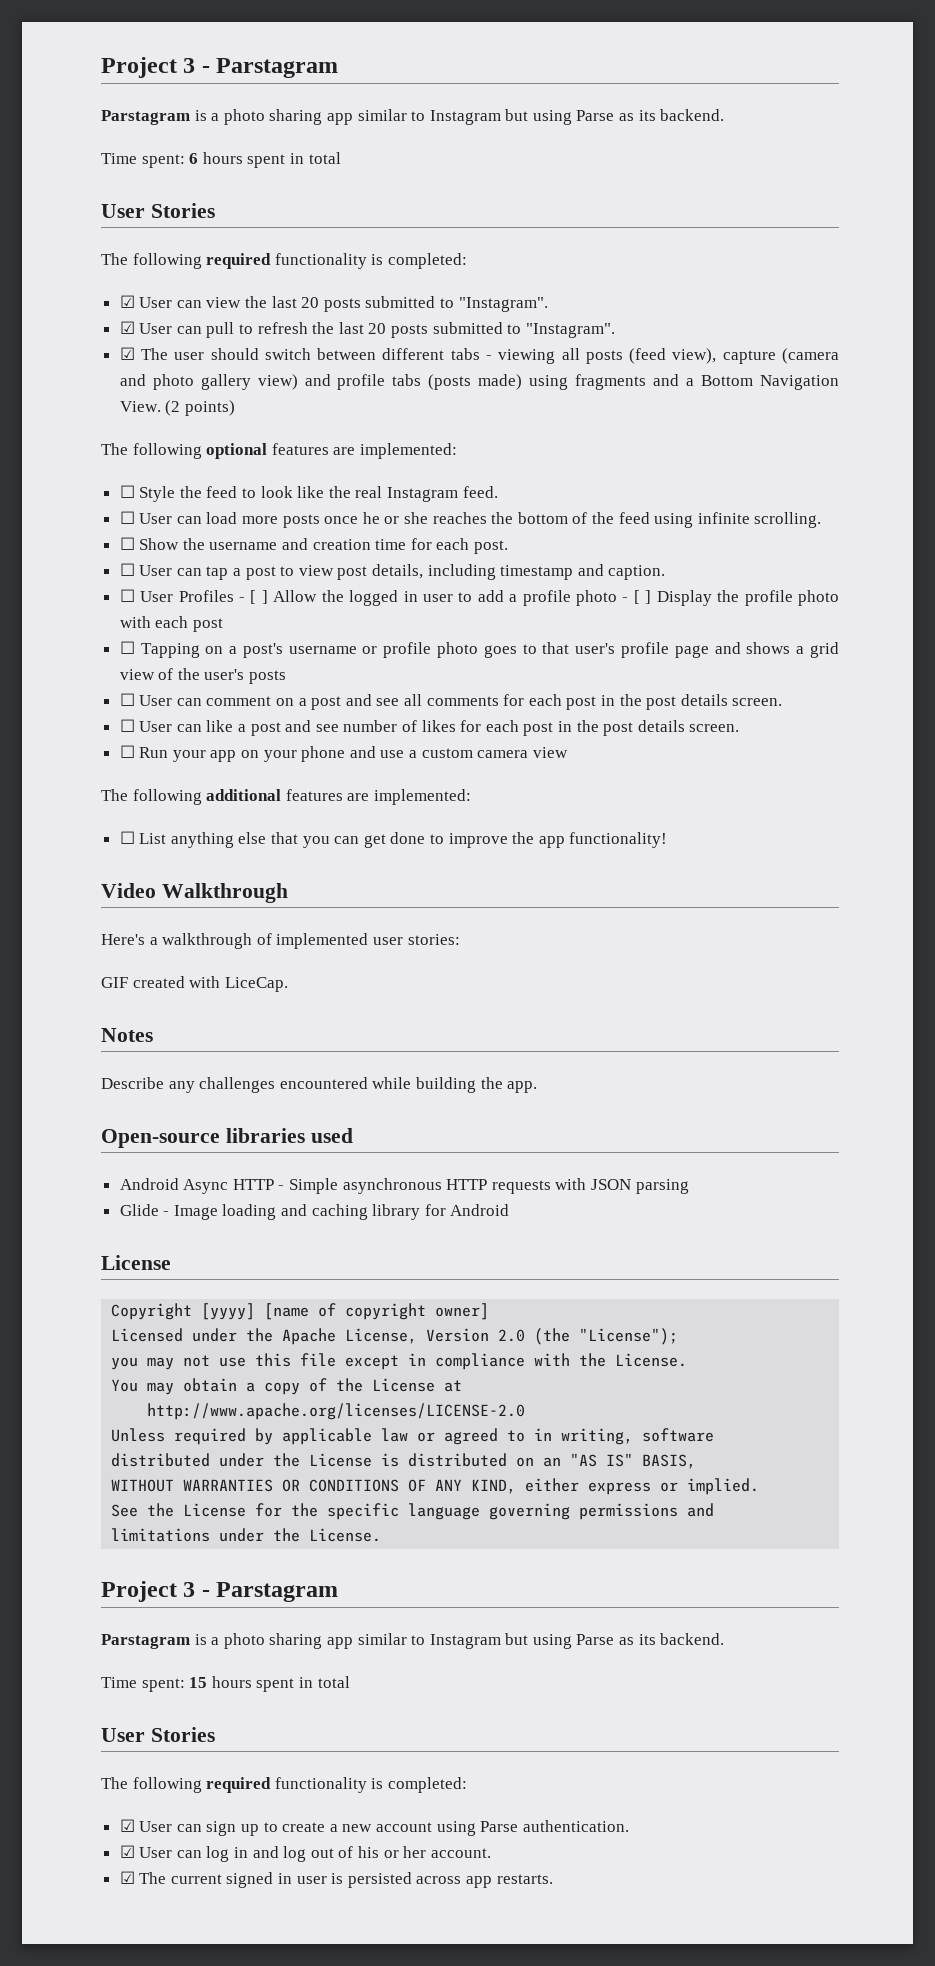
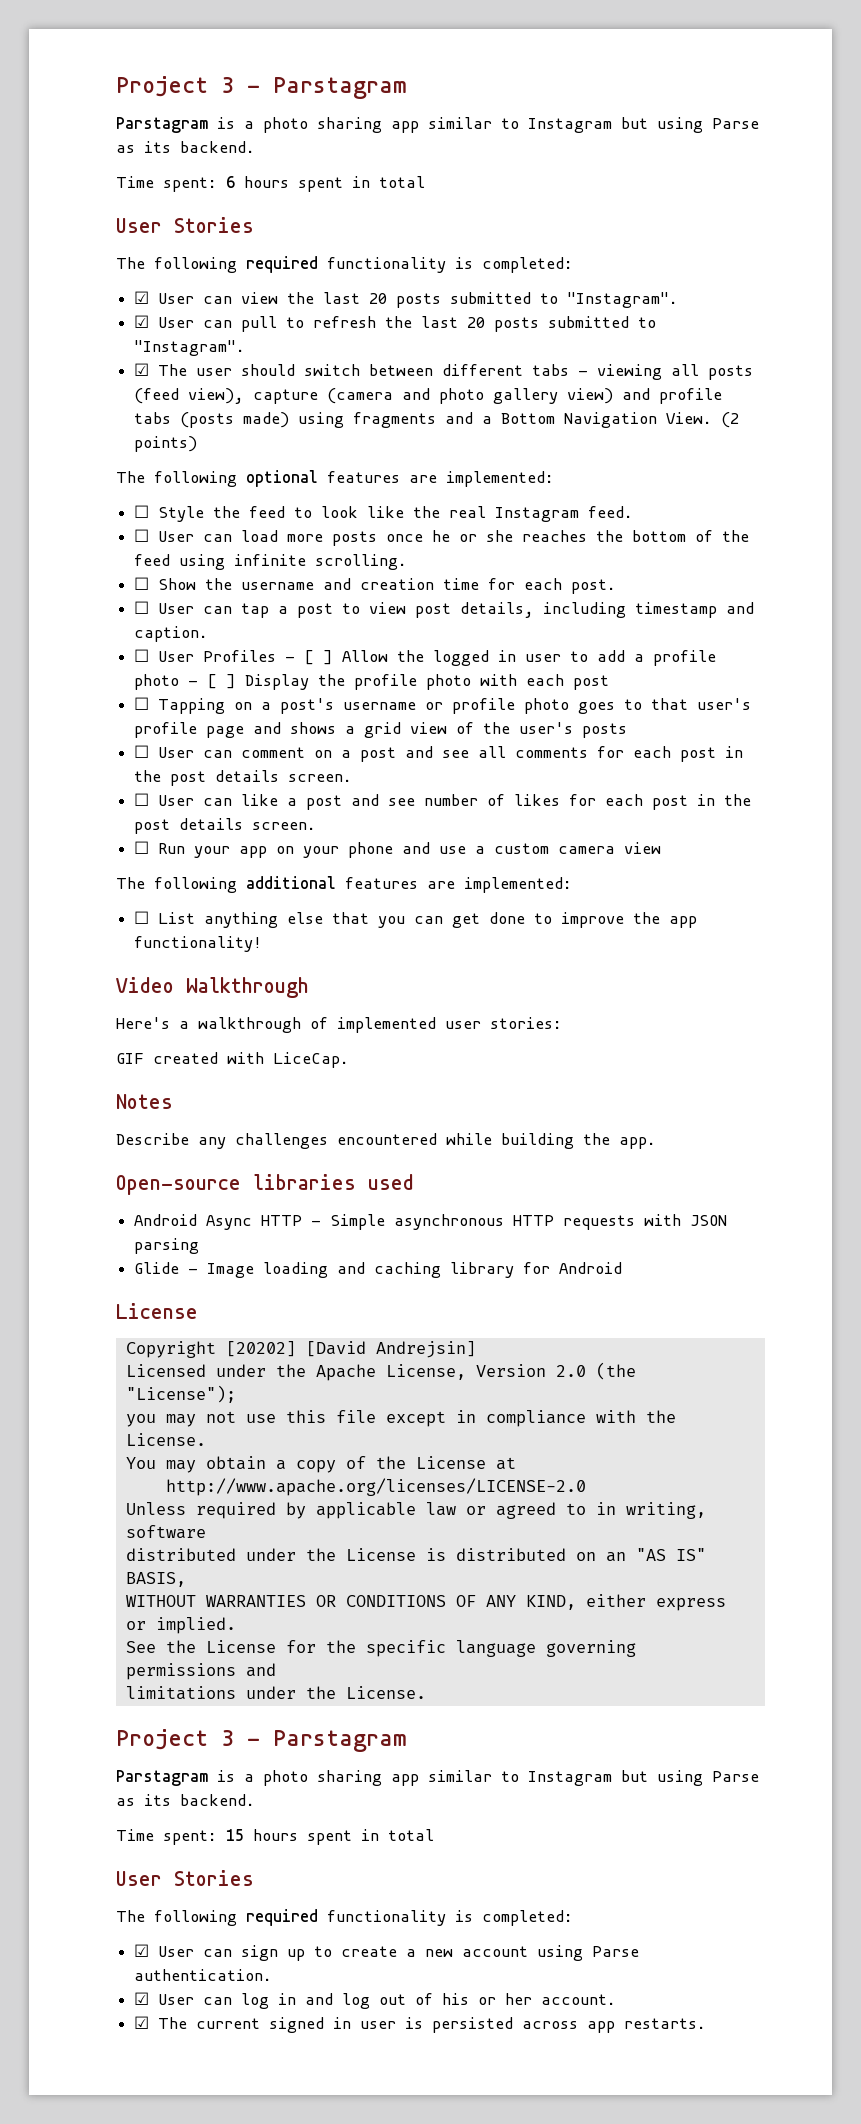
- Copyright [yyyy] [name of copyright owner]
+ Copyright [20202] [David Andrejsin]

